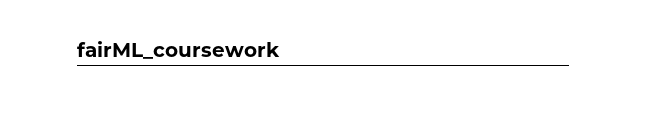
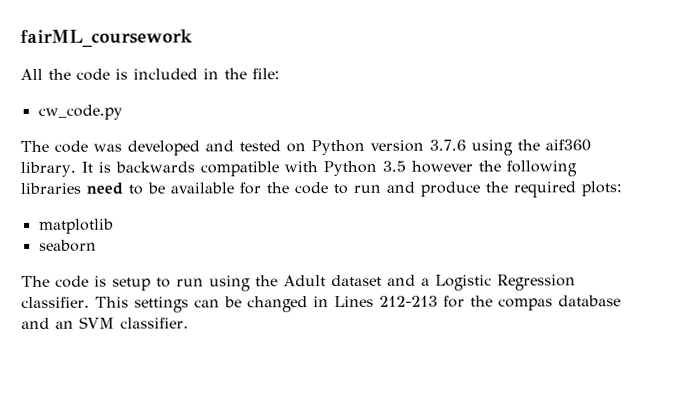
+ All the code is included in the file:
+ cw_code.py
+ The code was developed and tested on Python version 3.7.6 using the aif360 library. It is backwards compatible with Python 3.5 however the following libraries need to be available for the code to run and produce the required plots:
+ matplotlib
+ seaborn
+ The code is setup to run using the Adult dataset and a Logistic Regression classifier. This settings can be changed in Lines 212-213 for the compas database and an SVM classifier.

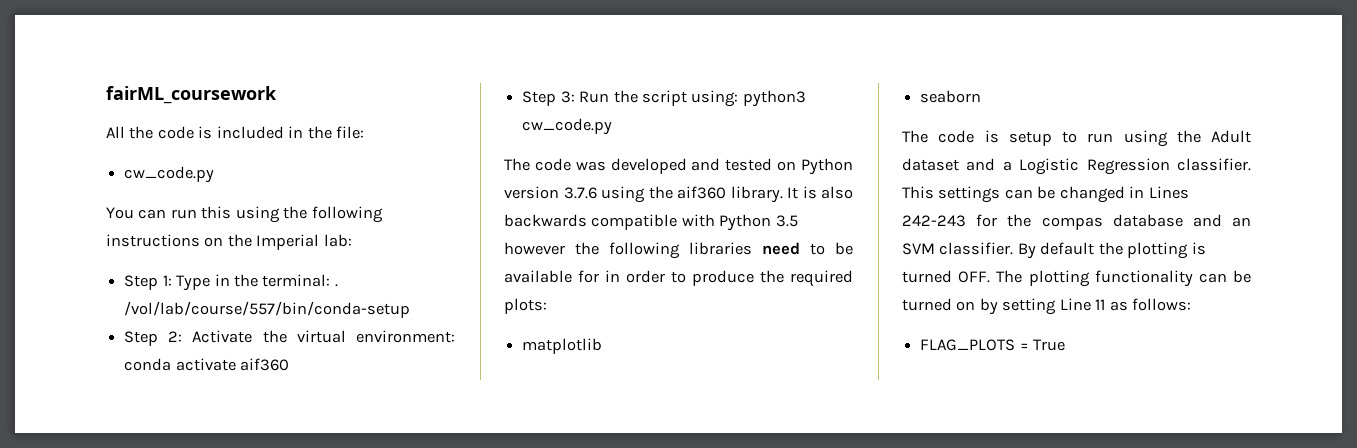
+ You can run this using the following instructions on the Imperial lab:
+ Step 1: Type in the terminal: . /vol/lab/course/557/bin/conda-setup
+ Step 2: Activate the virtual environment: conda activate aif360
+ Step 3: Run the script using: python3 cw_code.py
- It is backwards compatible with Python 3.5 however the following libraries need to be available for the code to run and produce the required plots:
+ It is also backwards compatible with Python 3.5 however the following libraries need to be available for in order to produce the required plots:
- This settings can be changed in Lines 212-213 for the compas database and an SVM classifier.
+ This settings can be changed in Lines 242-243 for the compas database and an SVM classifier.
+ By default the plotting is turned OFF. The plotting functionality can be turned on by setting Line 11 as follows:
+ FLAG_PLOTS = True

